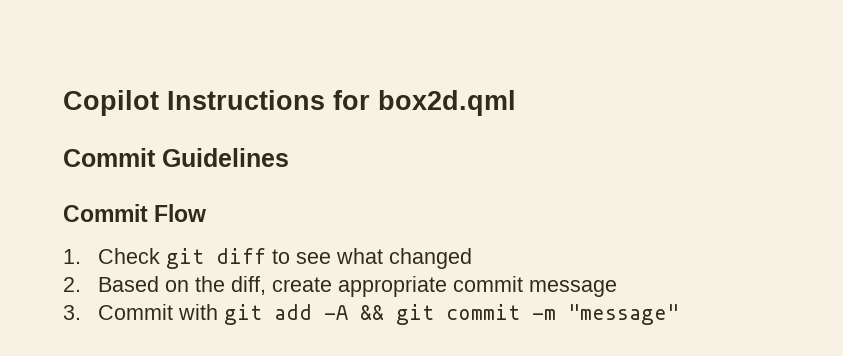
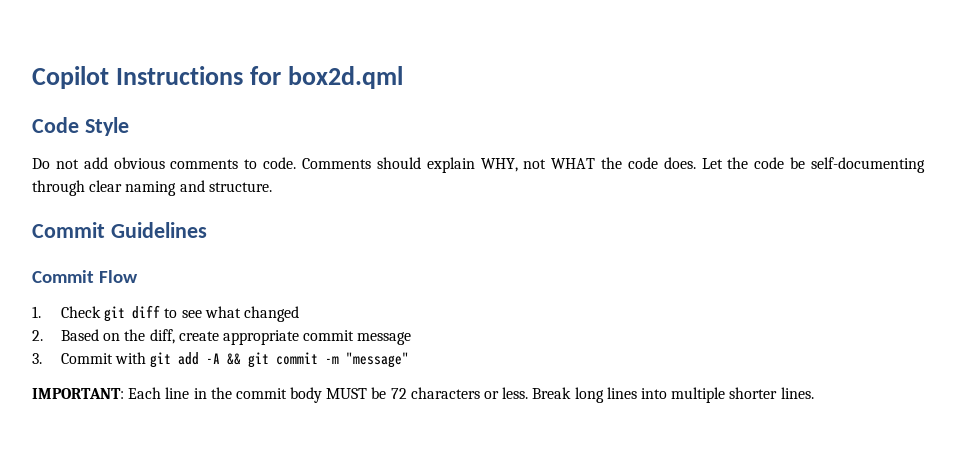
+ Code Style
+ Do not add obvious comments to code. Comments should explain WHY, not WHAT the code does. Let the code be self-documenting through clear naming and structure.
+ IMPORTANT: Each line in the commit body MUST be 72 characters or less. Break long lines into multiple shorter lines.

